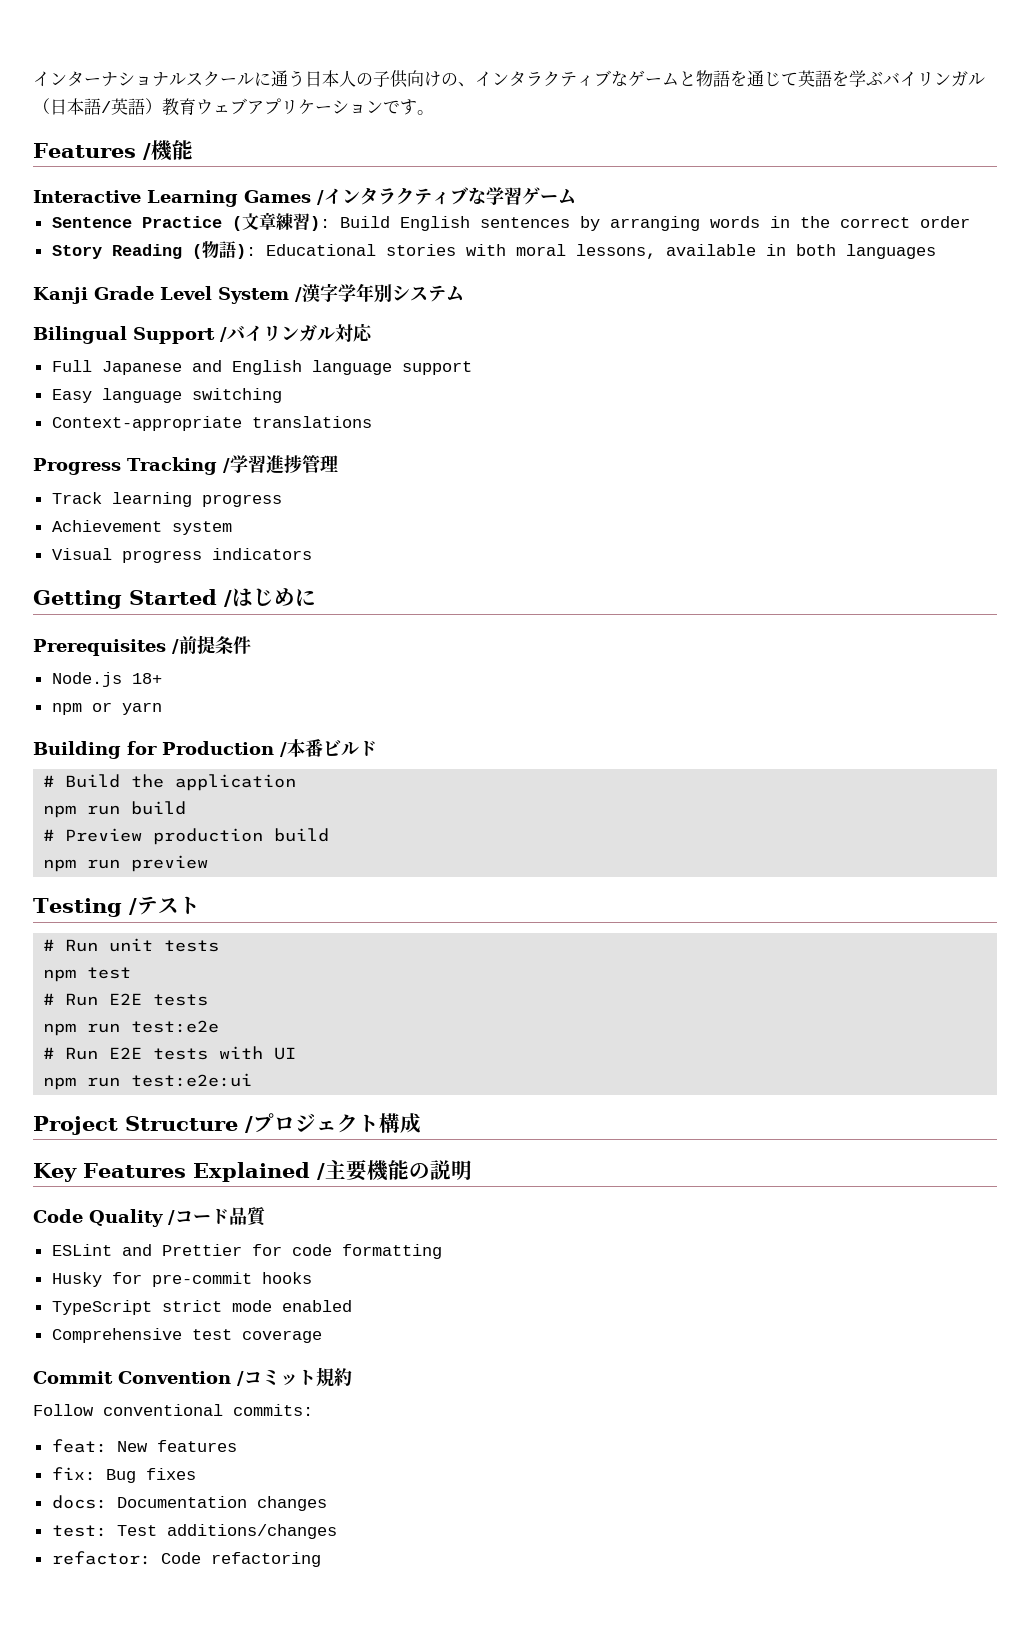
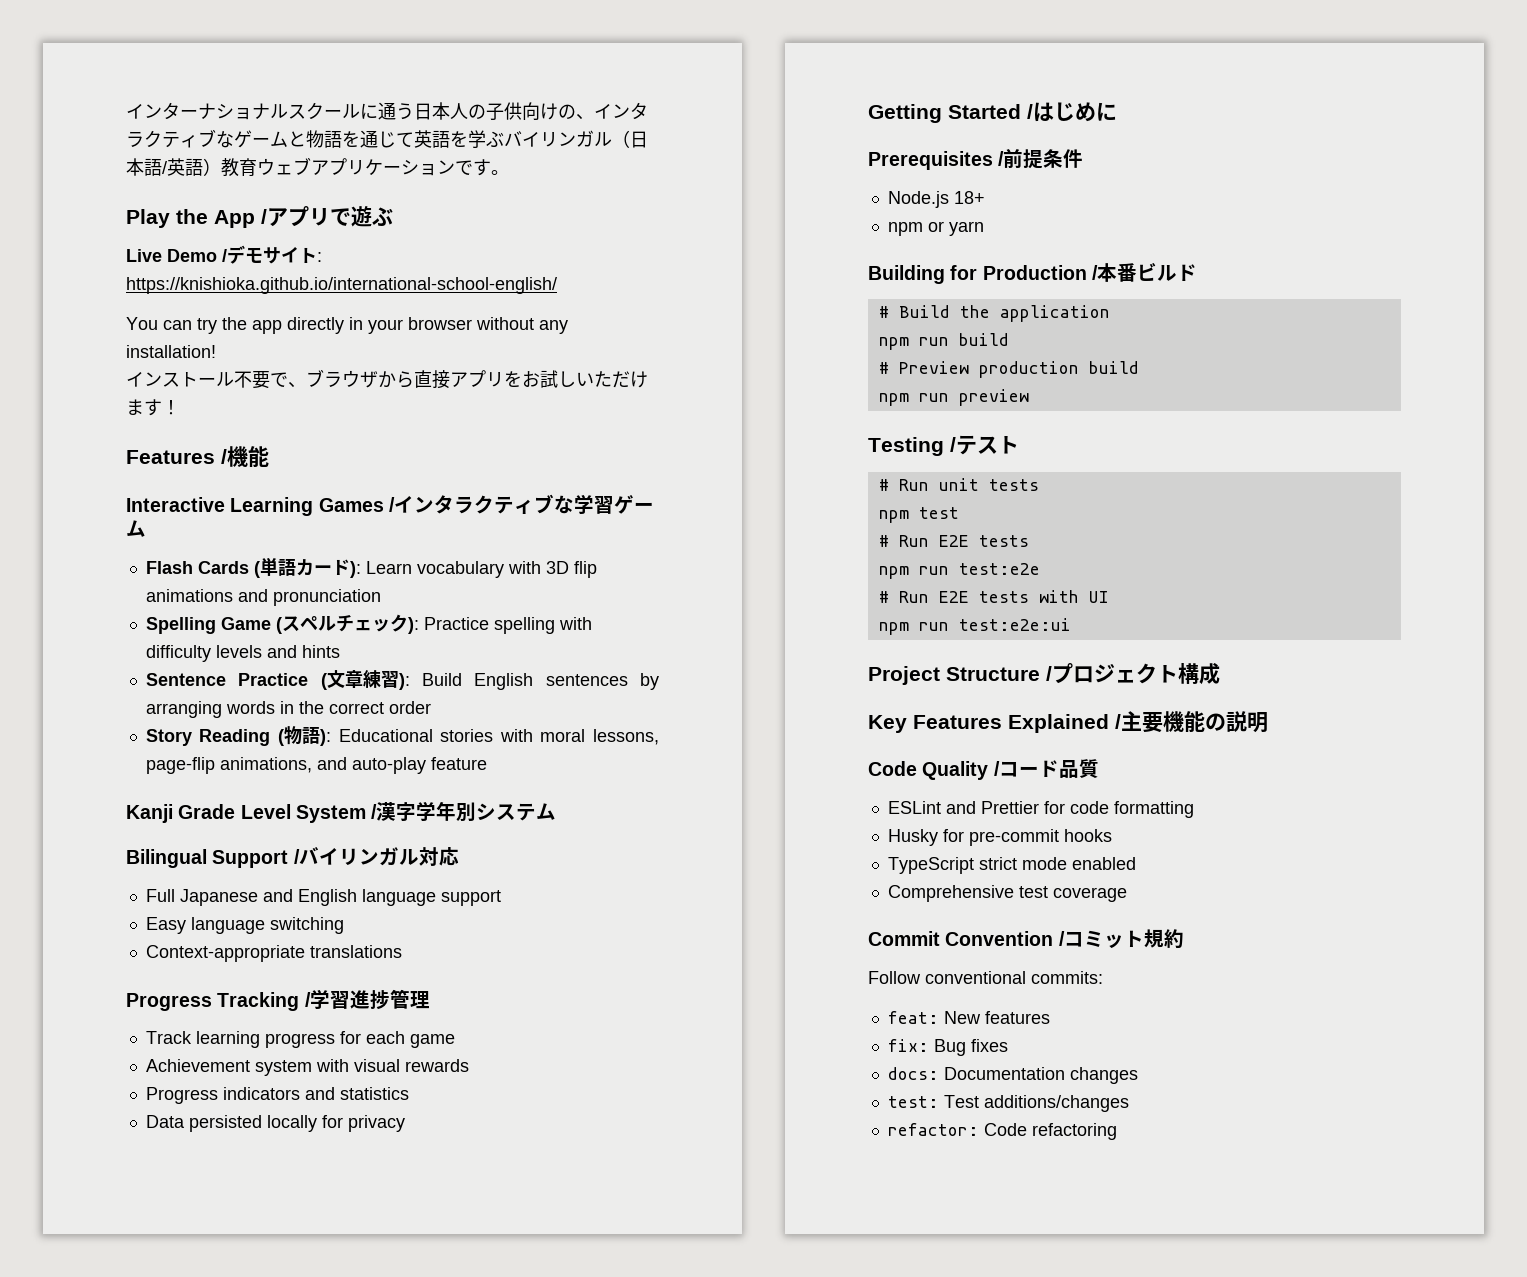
+ Play the App /アプリで遊ぶ
+ Live Demo /デモサイト: https://knishioka.github.io/international-school-english/
+ You can try the app directly in your browser without any installation!
+ インストール不要で、ブラウザから直接アプリをお試しいただけます！
+ Flash Cards (単語カード): Learn vocabulary with 3D flip animations and pronunciation
+ Spelling Game (スペルチェック): Practice spelling with difficulty levels and hints
- Story Reading (物語): Educational stories with moral lessons, available in both languages
+ Story Reading (物語): Educational stories with moral lessons, page-flip animations, and auto-play feature
- Track learning progress
+ Track learning progress for each game
- Achievement system
- Visual progress indicators
+ Achievement system with visual rewards
+ Progress indicators and statistics
+ Data persisted locally for privacy

